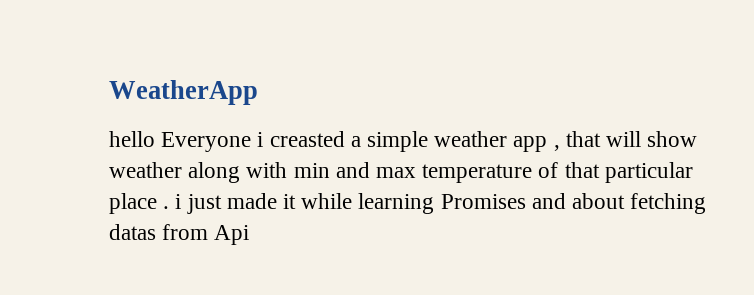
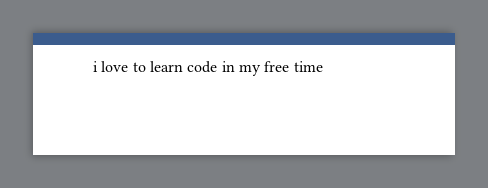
- WeatherApp
- hello Everyone i creasted a simple weather app , that will show weather along with min and max temperature of that particular place . i just made it while learning Promises and about fetching datas from Api
+ i love to learn code in my free time

